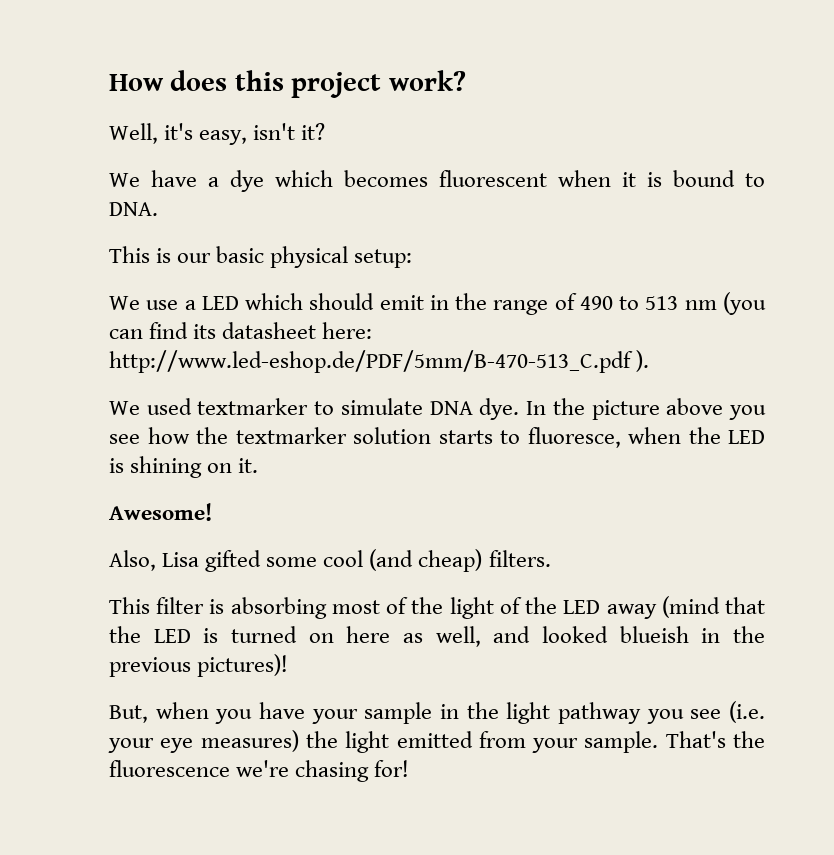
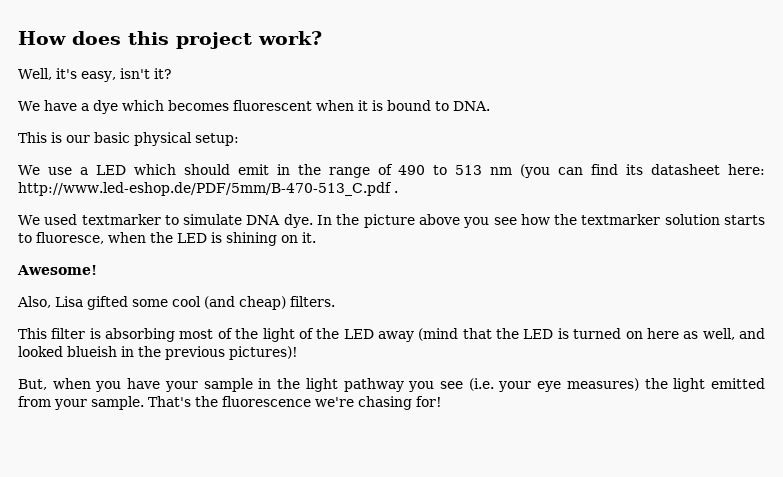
- We use a LED which should emit in the range of 490 to 513 nm (you can find its datasheet here: http://www.led-eshop.de/PDF/5mm/B-470-513_C.pdf ).
+ We use a LED which should emit in the range of 490 to 513 nm (you can find its datasheet here: http://www.led-eshop.de/PDF/5mm/B-470-513_C.pdf .

